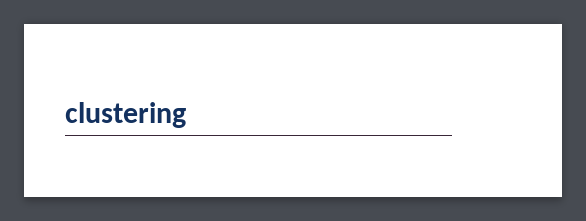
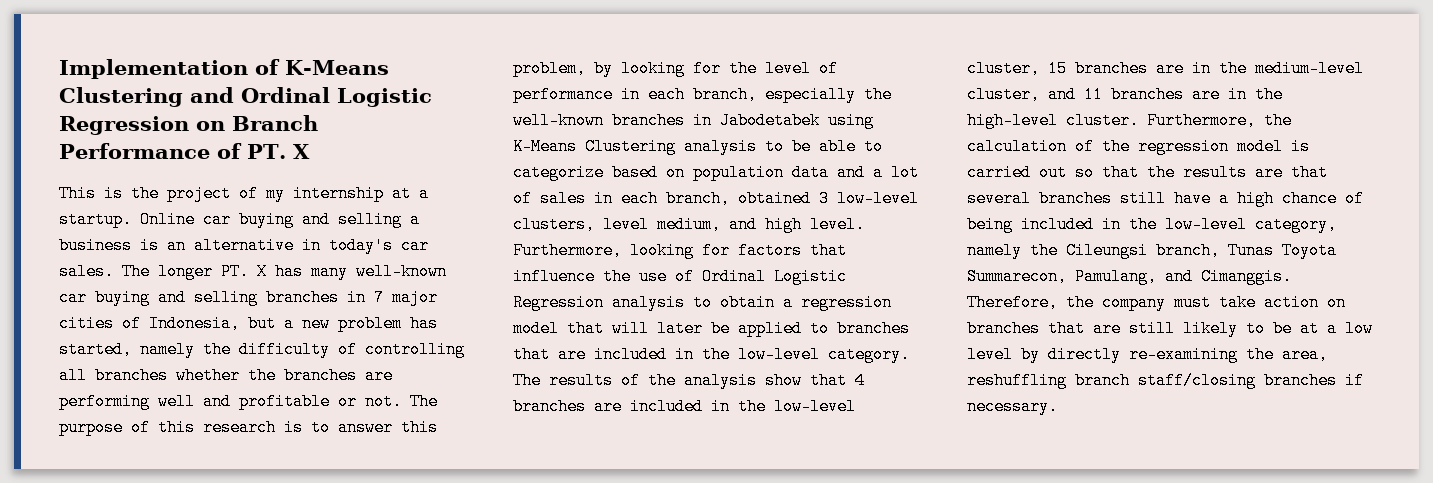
- clustering
+ Implementation of K-Means Clustering and Ordinal Logistic Regression on Branch Performance of PT. X
+ This is the project of my internship at a startup. Online car buying and selling a business is an alternative in today's car sales. The longer PT. X has many well-known car buying and selling branches in 7 major cities of Indonesia, but a new problem has started, namely the difficulty of controlling all branches whether the branches are performing well and profitable or not. The purpose of this research is to answer this problem, by looking for the level of performance in each branch, especially the well-known branches in Jabodetabek using K-Means Clustering analysis to be able to categorize based on population data and a lot of sales in each branch, obtained 3 low-level clusters, level medium, and high level. Furthermore, looking for factors that influence the use of Ordinal Logistic Regression analysis to obtain a regression model that will later be applied to branches that are included in the low-level category. The results of the analysis show that 4 branches are included in the low-level cluster, 15 branches are in the medium-level cluster, and 11 branches are in the high-level cluster. Furthermore, the calculation of the regression model is carried out so that the results are that several branches still have a high chance of being included in the low-level category, namely the Cileungsi branch, Tunas Toyota Summarecon, Pamulang, and Cimanggis. Therefore, the company must take action on branches that are still likely to be at a low level by directly re-examining the area, reshuffling branch staff/closing branches if necessary.

